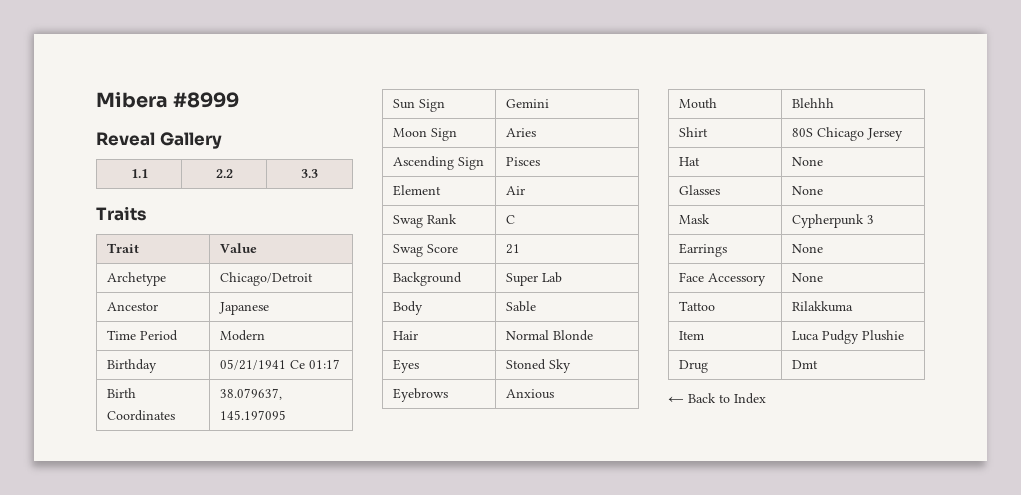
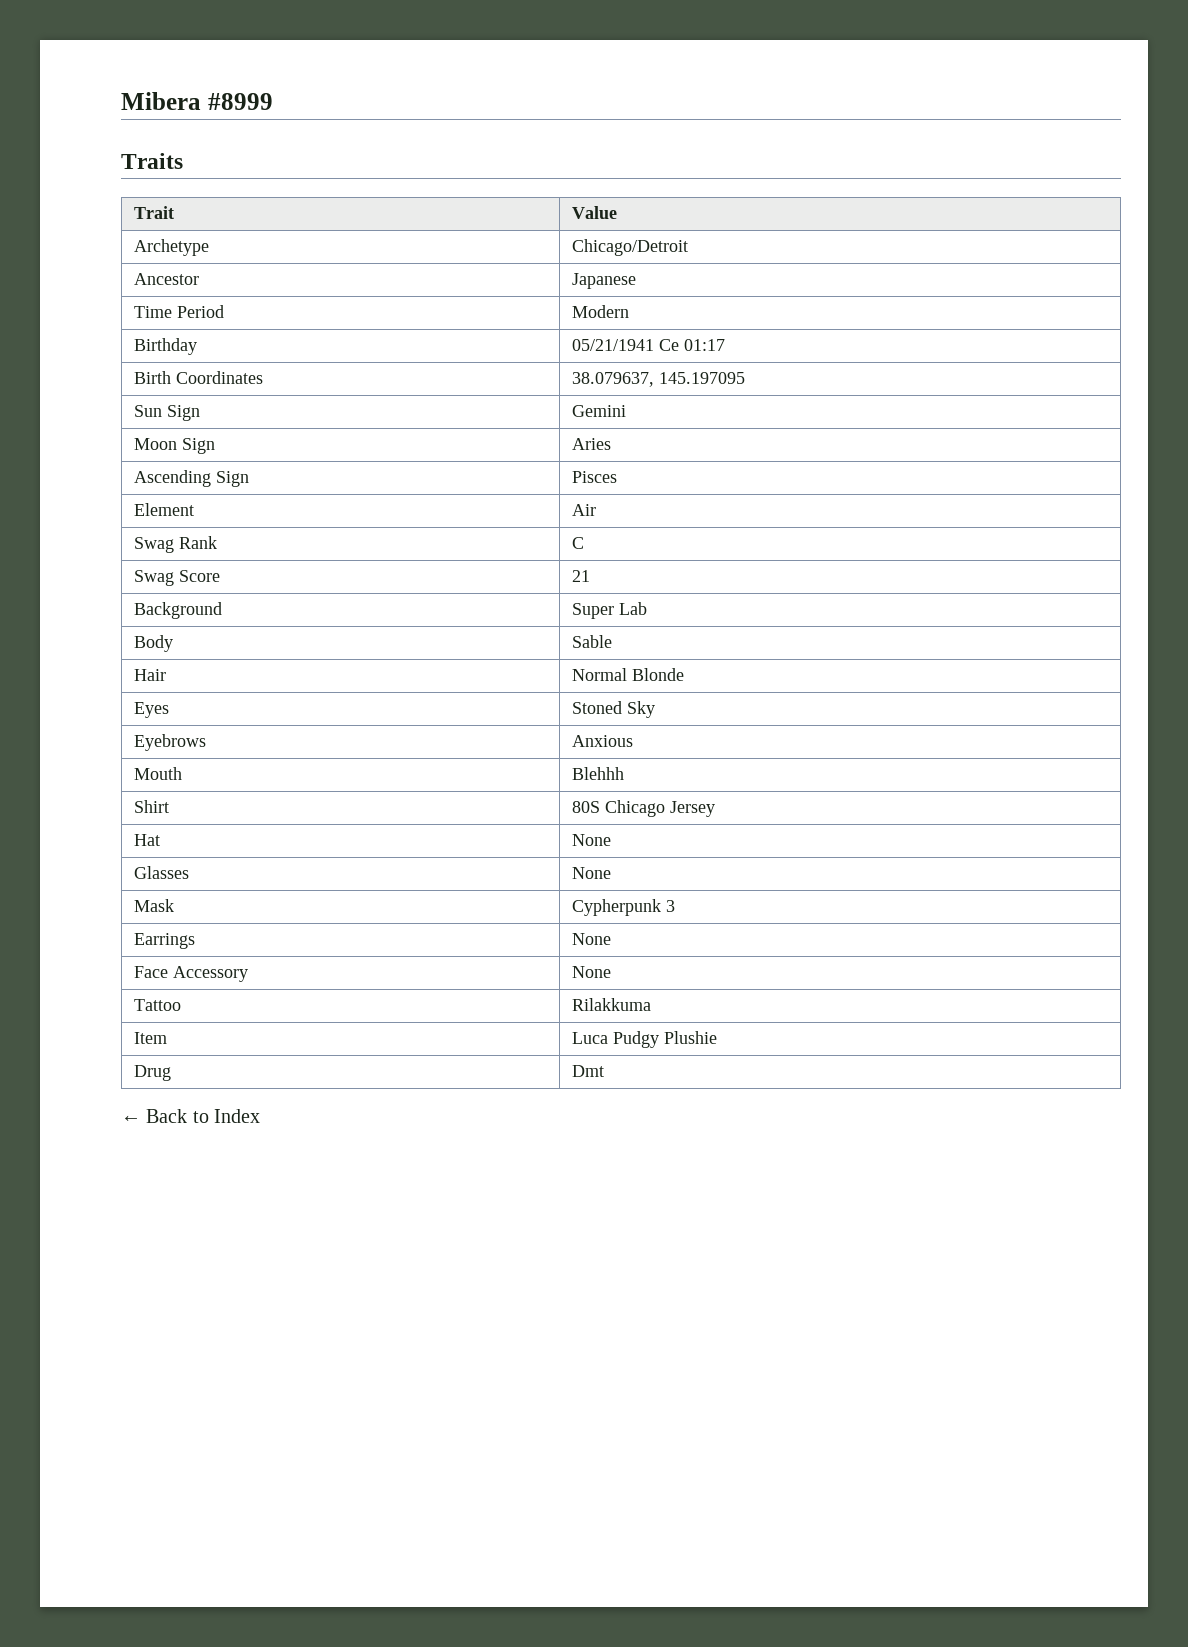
- Reveal Gallery
- 1.1 | 2.2 | 3.3

